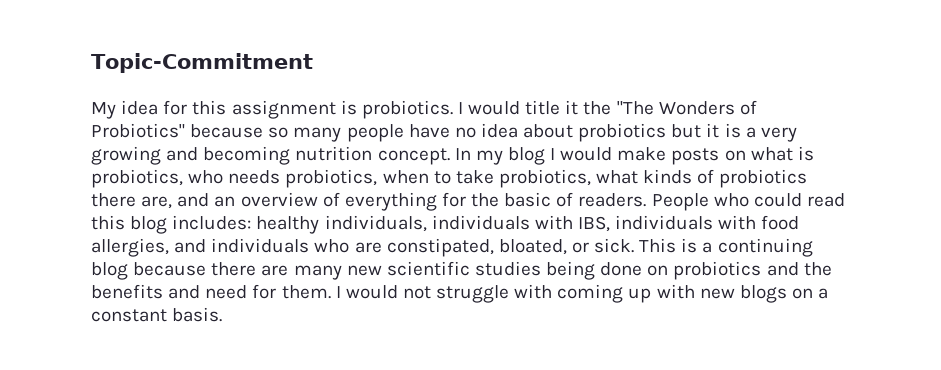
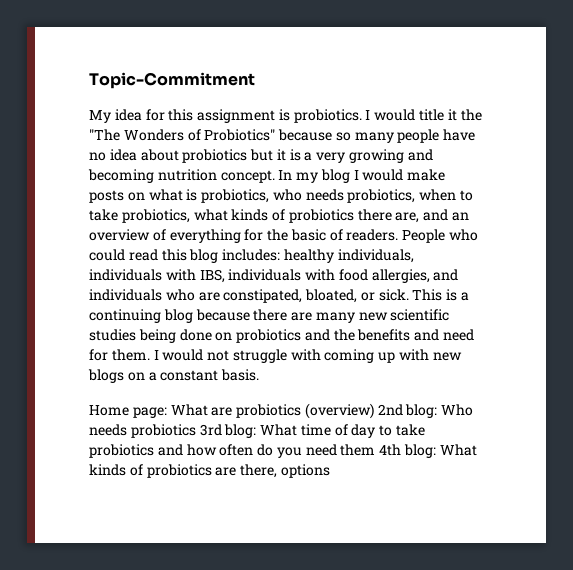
+ Home page: What are probiotics (overview) 2nd blog: Who needs probiotics 3rd blog: What time of day to take probiotics and how often do you need them 4th blog: What kinds of probiotics are there, options

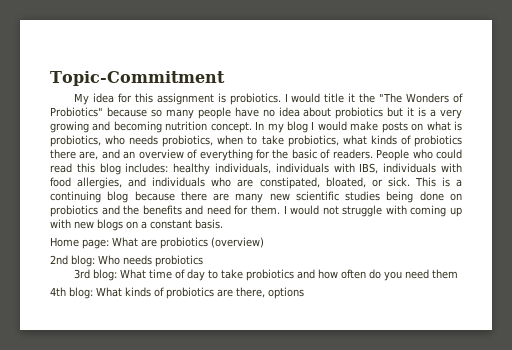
- Home page: What are probiotics (overview) 2nd blog: Who needs probiotics 3rd blog: What time of day to take probiotics and how often do you need them 4th blog: What kinds of probiotics are there, options
+ Home page: What are probiotics (overview)
+ 2nd blog: Who needs probiotics
+ 3rd blog: What time of day to take probiotics and how often do you need them
+ 4th blog: What kinds of probiotics are there, options

